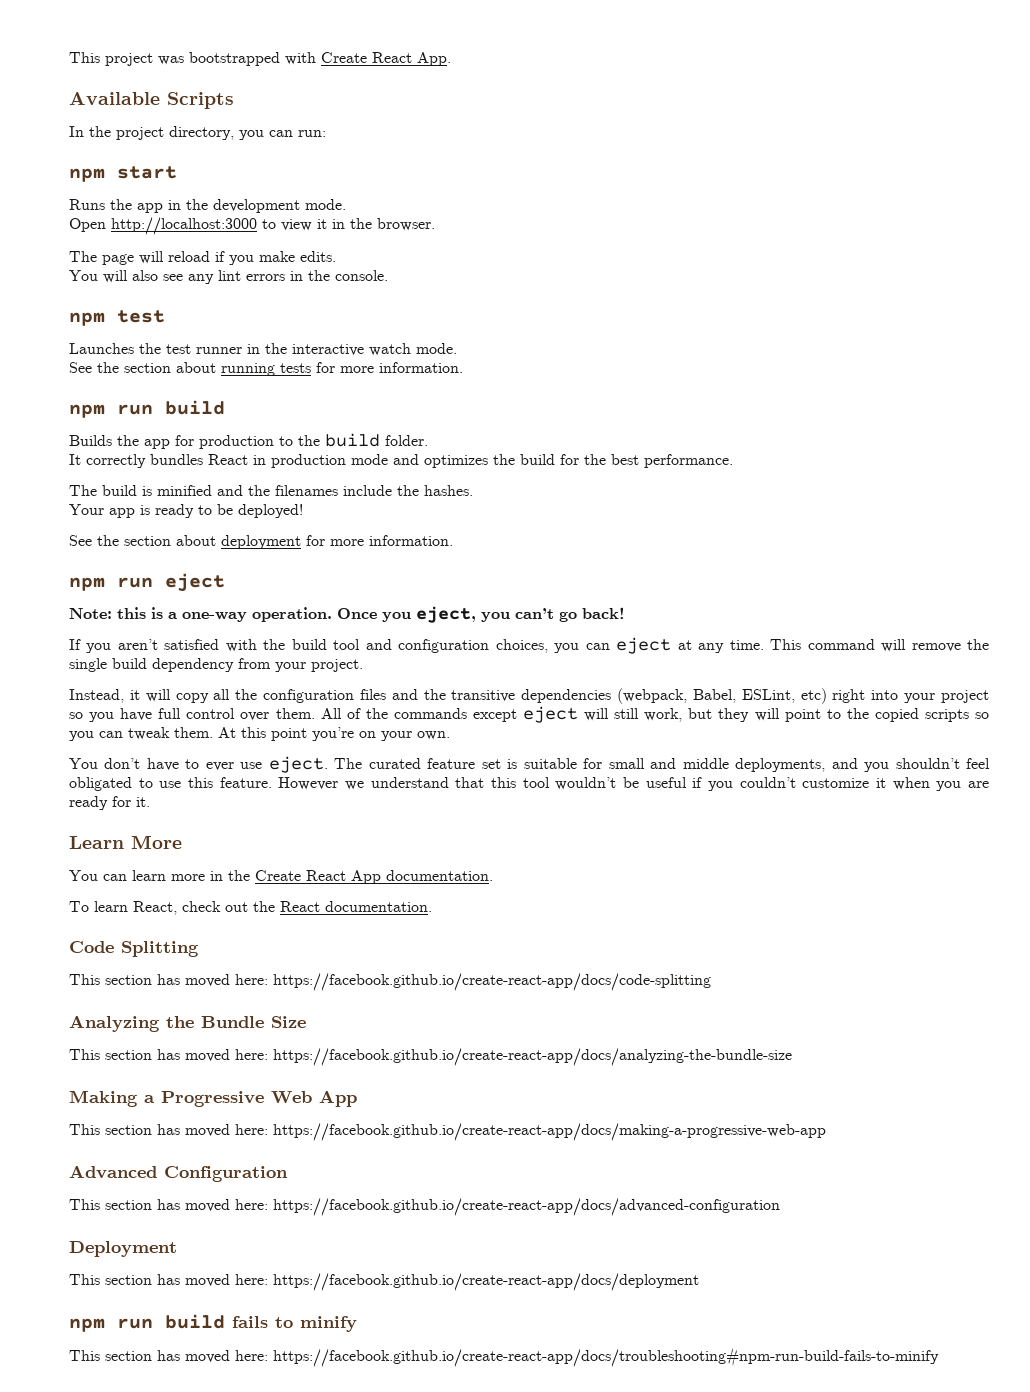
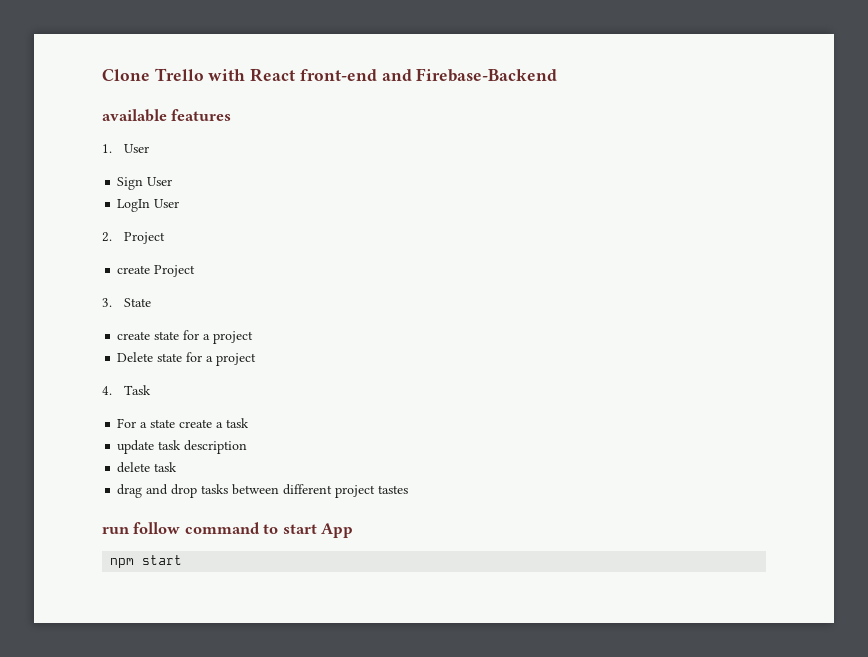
- This project was bootstrapped with Create React App.
- Available Scripts
- In the project directory, you can run:
+ Clone Trello with React front-end and Firebase-Backend
+ available features
+ 1. User
+ Sign User
+ LogIn User
+ 2. Project
+ create Project
+ 3. State
+ create state for a project
+ Delete state for a project
+ 4. Task
+ For a state create a task
+ update task description
+ delete task
+ drag and drop tasks between different project tastes
+ run follow command to start App
  npm start
- Runs the app in the development mode.
- Open http://localhost:3000 to view it in the browser.
- The page will reload if you make edits.
- You will also see any lint errors in the console.
- npm test
- Launches the test runner in the interactive watch mode.
- See the section about running tests for more information.
- npm run build
- Builds the app for production to the build folder.
- It correctly bundles React in production mode and optimizes the build for the best performance.
- The build is minified and the filenames include the hashes.
- Your app is ready to be deployed!
- See the section about deployment for more information.
- npm run eject
- Note: this is a one-way operation. Once you eject, you can’t go back!
- If you aren’t satisfied with the build tool and configuration choices, you can eject at any time. This command will remove the single build dependency from your project.
- Instead, it will copy all the configuration files and the transitive dependencies (webpack, Babel, ESLint, etc) right into your project so you have full control over them. All of the commands except eject will still work, but they will point to the copied scripts so you can tweak them. At this point you’re on your own.
- You don’t have to ever use eject. The curated feature set is suitable for small and middle deployments, and you shouldn’t feel obligated to use this feature. However we understand that this tool wouldn’t be useful if you couldn’t customize it when you are ready for it.
- Learn More
- You can learn more in the Create React App documentation.
- To learn React, check out the React documentation.
- Code Splitting
- This section has moved here: https://facebook.github.io/create-react-app/docs/code-splitting
- Analyzing the Bundle Size
- This section has moved here: https://facebook.github.io/create-react-app/docs/analyzing-the-bundle-size
- Making a Progressive Web App
- This section has moved here: https://facebook.github.io/create-react-app/docs/making-a-progressive-web-app
- Advanced Configuration
- This section has moved here: https://facebook.github.io/create-react-app/docs/advanced-configuration
- Deployment
- This section has moved here: https://facebook.github.io/create-react-app/docs/deployment
- npm run build fails to minify
- This section has moved here: https://facebook.github.io/create-react-app/docs/troubleshooting#npm-run-build-fails-to-minify

